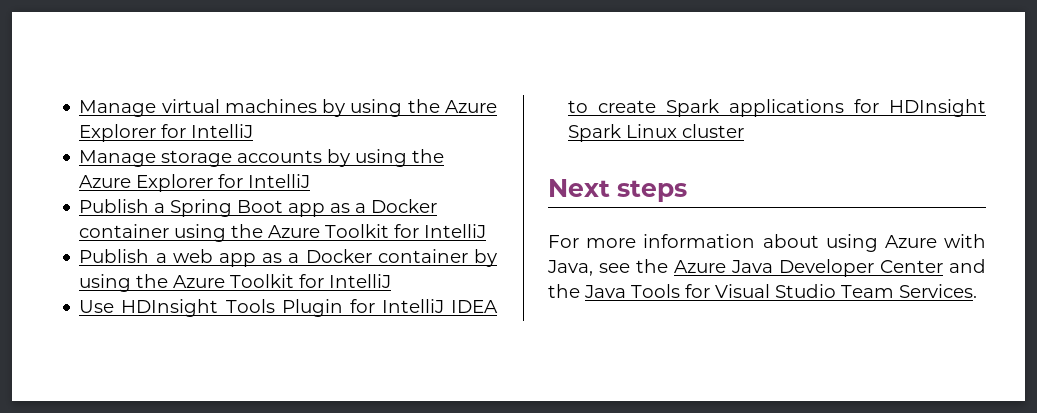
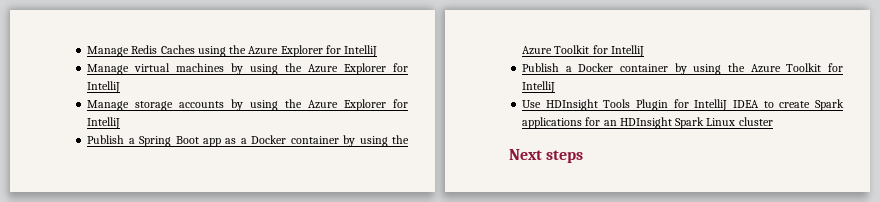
+ Manage Redis Caches using the Azure Explorer for IntelliJ
- Publish a Spring Boot app as a Docker container using the Azure Toolkit for IntelliJ
+ Publish a Spring Boot app as a Docker container by using the Azure Toolkit for IntelliJ
- Publish a web app as a Docker container by using the Azure Toolkit for IntelliJ
+ Publish a Docker container by using the Azure Toolkit for IntelliJ
- Use HDInsight Tools Plugin for IntelliJ IDEA to create Spark applications for HDInsight Spark Linux cluster
+ Use HDInsight Tools Plugin for IntelliJ IDEA to create Spark applications for an HDInsight Spark Linux cluster
- For more information about using Azure with Java, see the Azure Java Developer Center and the Java Tools for Visual Studio Team Services.

